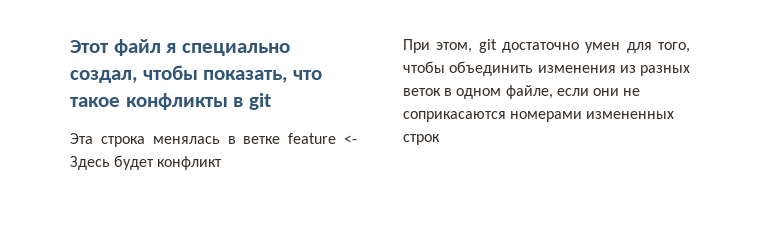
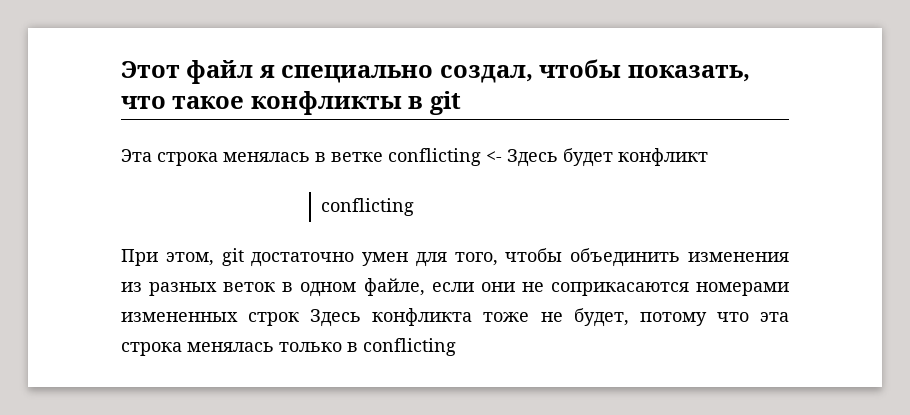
- Эта строка менялась в ветке feature <- Здесь будет конфликт
+ Эта строка менялась в ветке conflicting <- Здесь будет конфликт
+ conflicting
- При этом, git достаточно умен для того, чтобы объединить изменения из разных веток в одном файле, если они не соприкасаются номерами измененных строк
+ При этом, git достаточно умен для того, чтобы объединить изменения из разных веток в одном файле, если они не соприкасаются номерами измененных строк Здесь конфликта тоже не будет, потому что эта строка менялась только в conflicting

